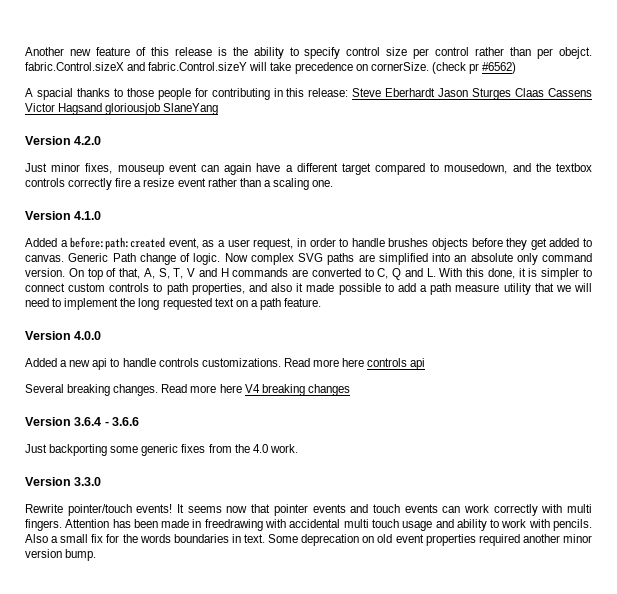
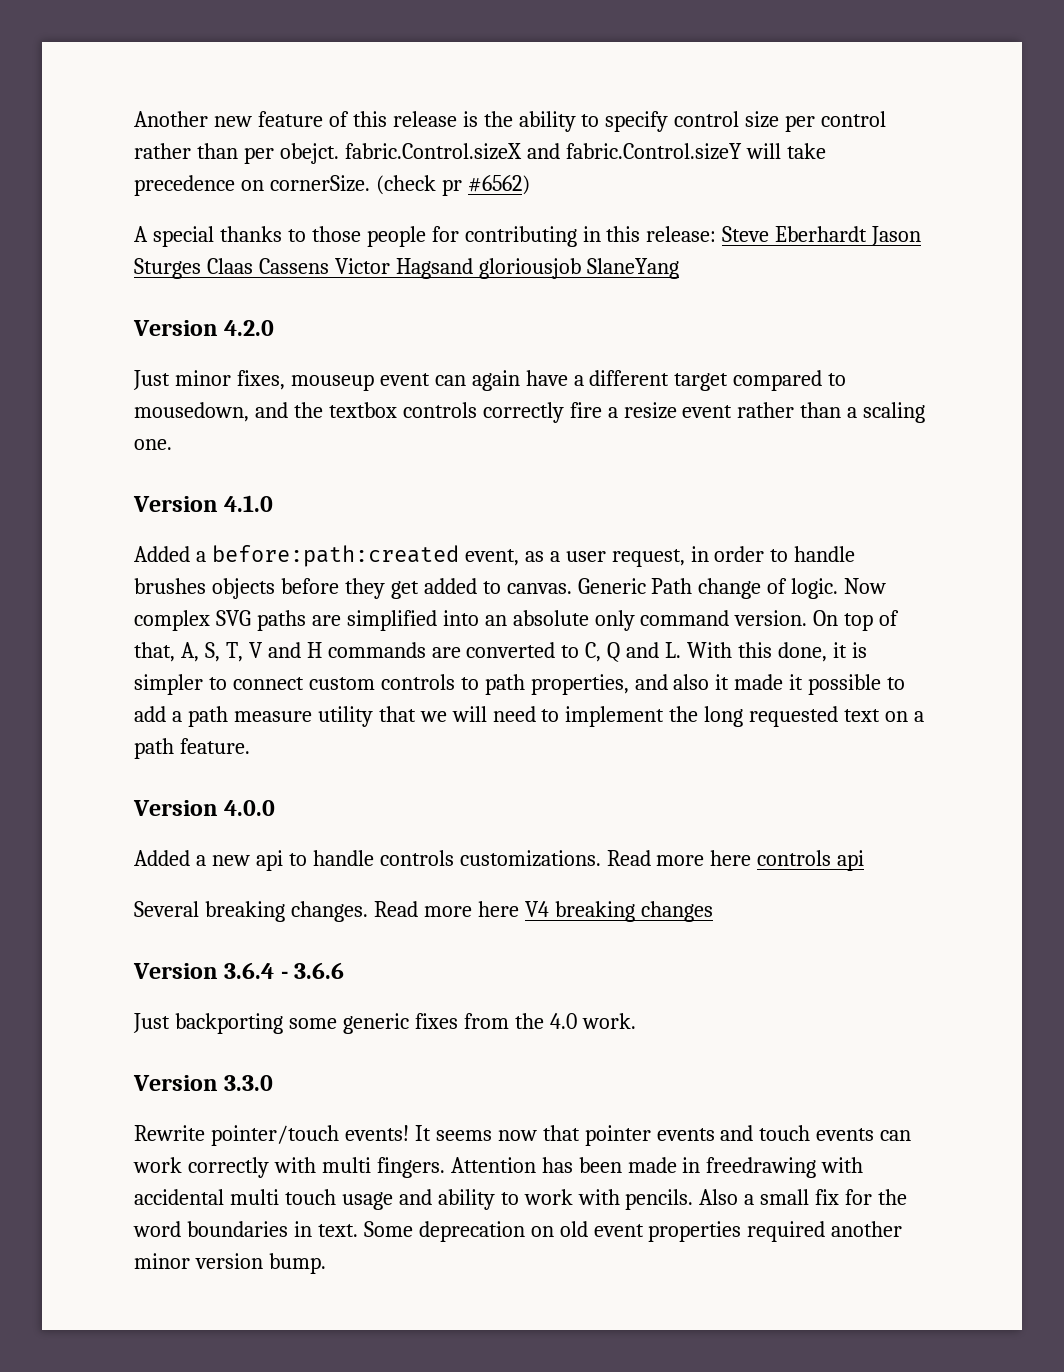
- A spacial thanks to those people for contributing in this release: Steve Eberhardt Jason Sturges Claas Cassens Victor Hagsand gloriousjob SlaneYang
+ A special thanks to those people for contributing in this release: Steve Eberhardt Jason Sturges Claas Cassens Victor Hagsand gloriousjob SlaneYang
- On top of that, A, S, T, V and H commands are converted to C, Q and L. With this done, it is simpler to connect custom controls to path properties, and also it made possible to add a path measure utility that we will need to implement the long requested text on a path feature.
+ On top of that, A, S, T, V and H commands are converted to C, Q and L. With this done, it is simpler to connect custom controls to path properties, and also it made it possible to add a path measure utility that we will need to implement the long requested text on a path feature.
- Also a small fix for the words boundaries in text.
+ Also a small fix for the word boundaries in text.

